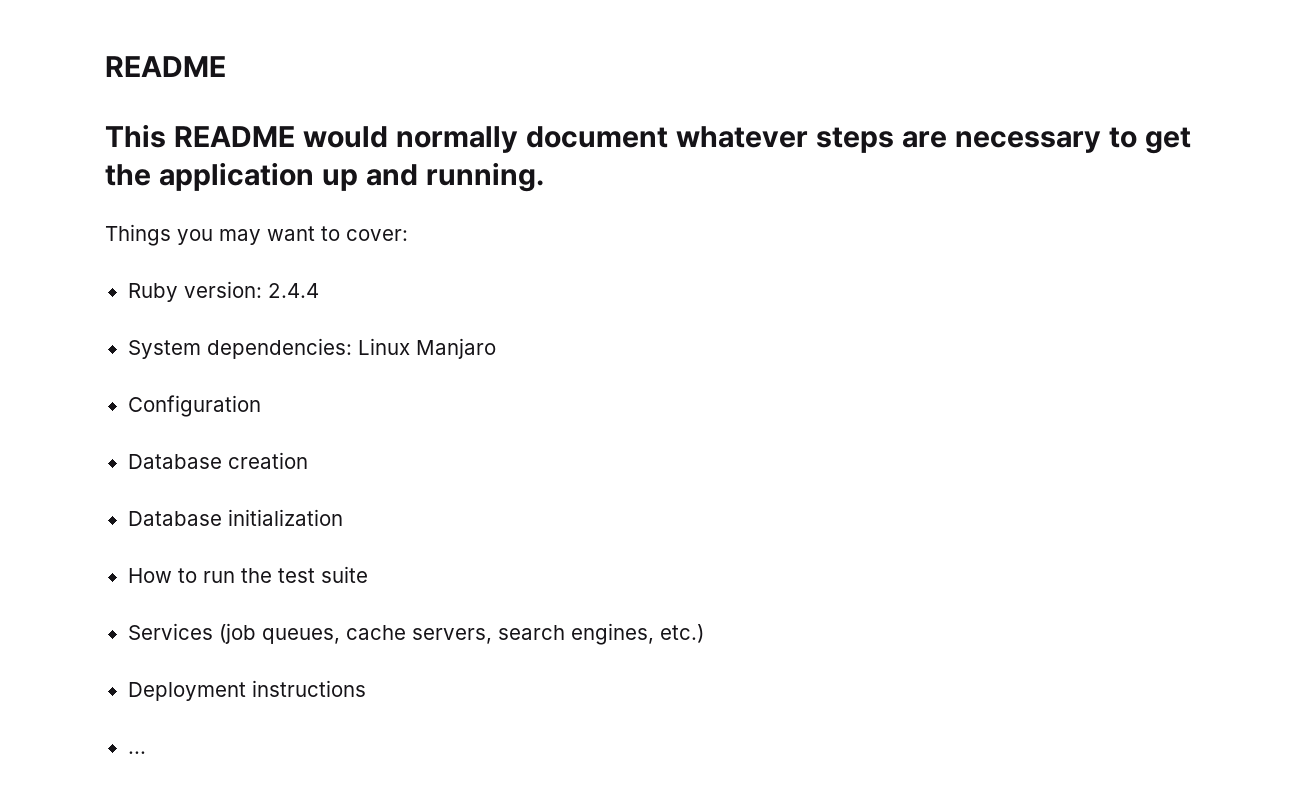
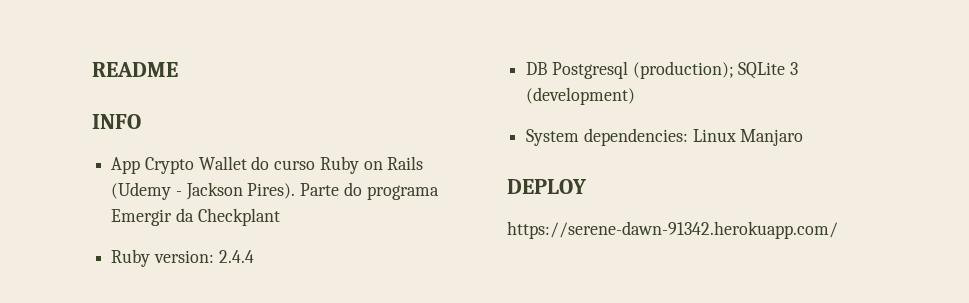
- This README would normally document whatever steps are necessary to get the application up and running.
- Things you may want to cover:
+ INFO
+ App Crypto Wallet do curso Ruby on Rails (Udemy - Jackson Pires). Parte do programa Emergir da Checkplant
  Ruby version: 2.4.4
+ DB Postgresql (production); SQLite 3 (development)
  System dependencies: Linux Manjaro
- Configuration
- Database creation
- Database initialization
- How to run the test suite
- Services (job queues, cache servers, search engines, etc.)
- Deployment instructions
- ...
+ DEPLOY
+ https://serene-dawn-91342.herokuapp.com/

